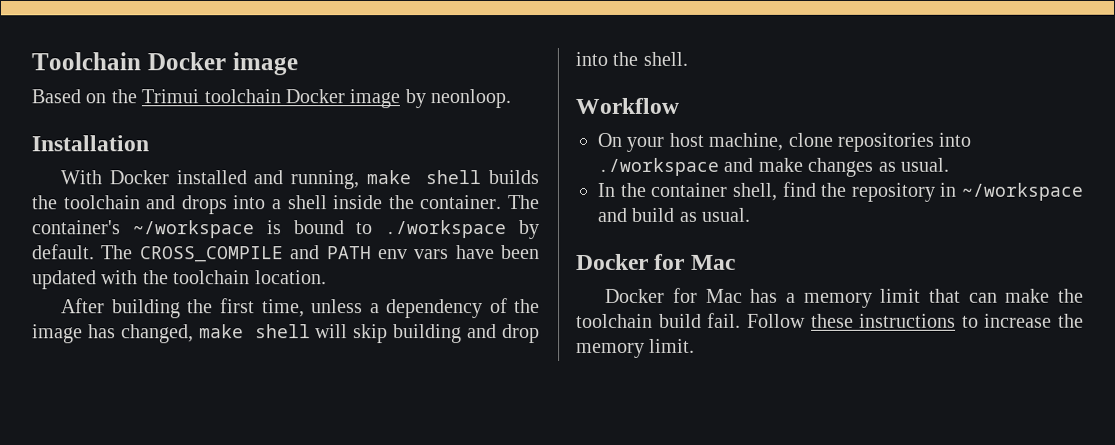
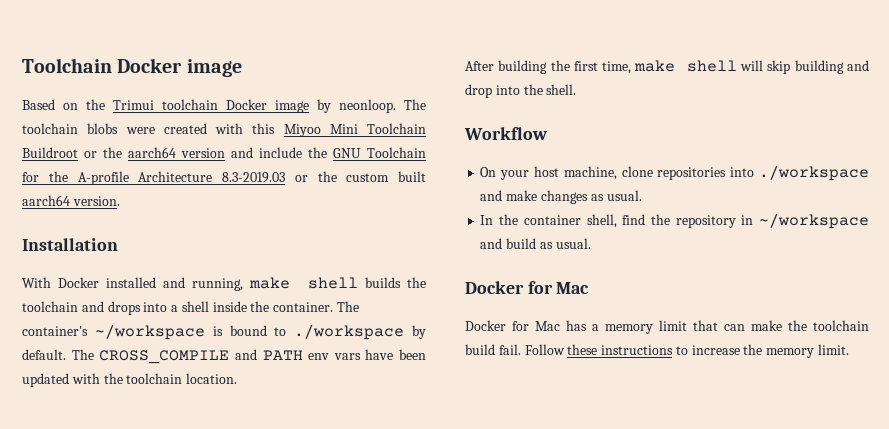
+ The toolchain blobs were created with this Miyoo Mini Toolchain Buildroot or the aarch64 version and include the GNU Toolchain for the A-profile Architecture 8.3-2019.03 or the custom built aarch64 version.
- After building the first time, unless a dependency of the image has changed, make shell will skip building and drop into the shell.
+ After building the first time, make shell will skip building and drop into the shell.

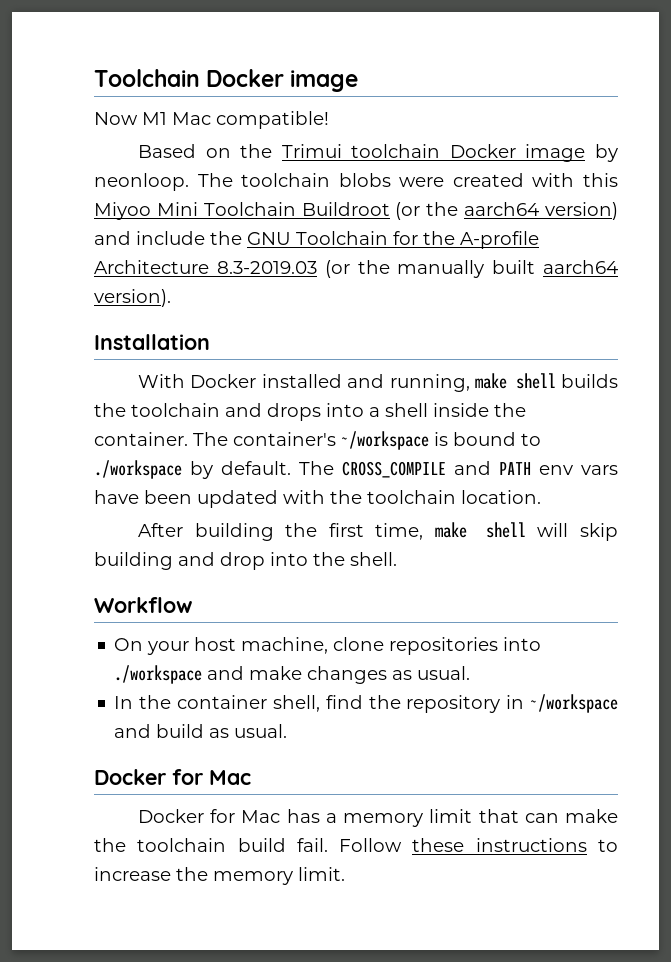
+ Now M1 Mac compatible!
- The toolchain blobs were created with this Miyoo Mini Toolchain Buildroot or the aarch64 version and include the GNU Toolchain for the A-profile Architecture 8.3-2019.03 or the custom built aarch64 version.
+ The toolchain blobs were created with this Miyoo Mini Toolchain Buildroot (or the aarch64 version) and include the GNU Toolchain for the A-profile Architecture 8.3-2019.03 (or the manually built aarch64 version).

